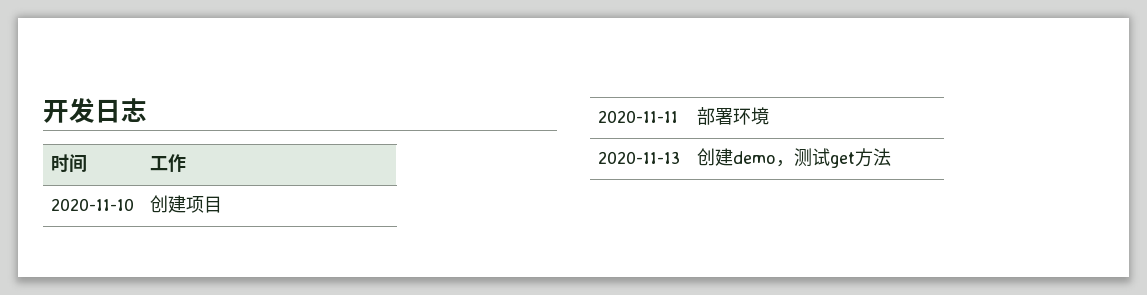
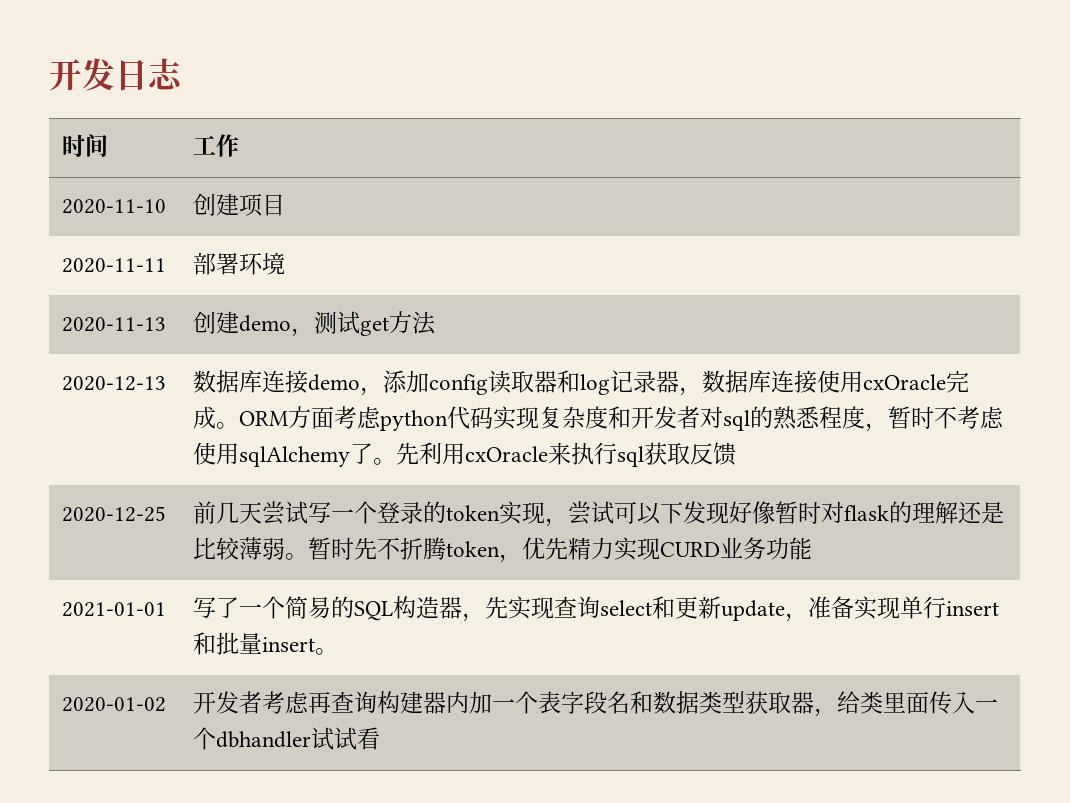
+ 2020-12-13 | 数据库连接demo，添加config读取器和log记录器，数据库连接使用cxOracle完成。ORM方面考虑python代码实现复杂度和开发者对sql的熟悉程度，暂时不考虑使用sqlAlchemy了。先利用cxOracle来执行sql获取反馈
+ 2020-12-25 | 前几天尝试写一个登录的token实现，尝试可以下发现好像暂时对flask的理解还是比较薄弱。暂时先不折腾token，优先精力实现CURD业务功能
+ 2021-01-01 | 写了一个简易的SQL构造器，先实现查询select和更新update，准备实现单行insert和批量insert。
+ 2020-01-02 | 开发者考虑再查询构建器内加一个表字段名和数据类型获取器，给类里面传入一个dbhandler试试看

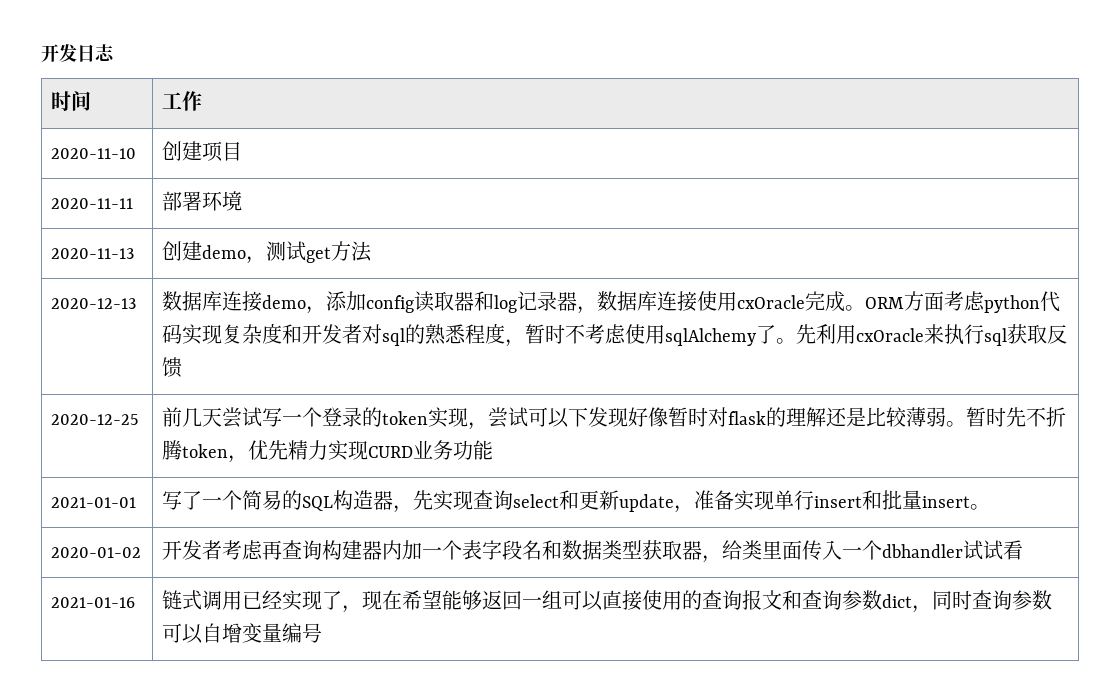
+ 2021-01-16 | 链式调用已经实现了，现在希望能够返回一组可以直接使用的查询报文和查询参数dict，同时查询参数可以自增变量编号

